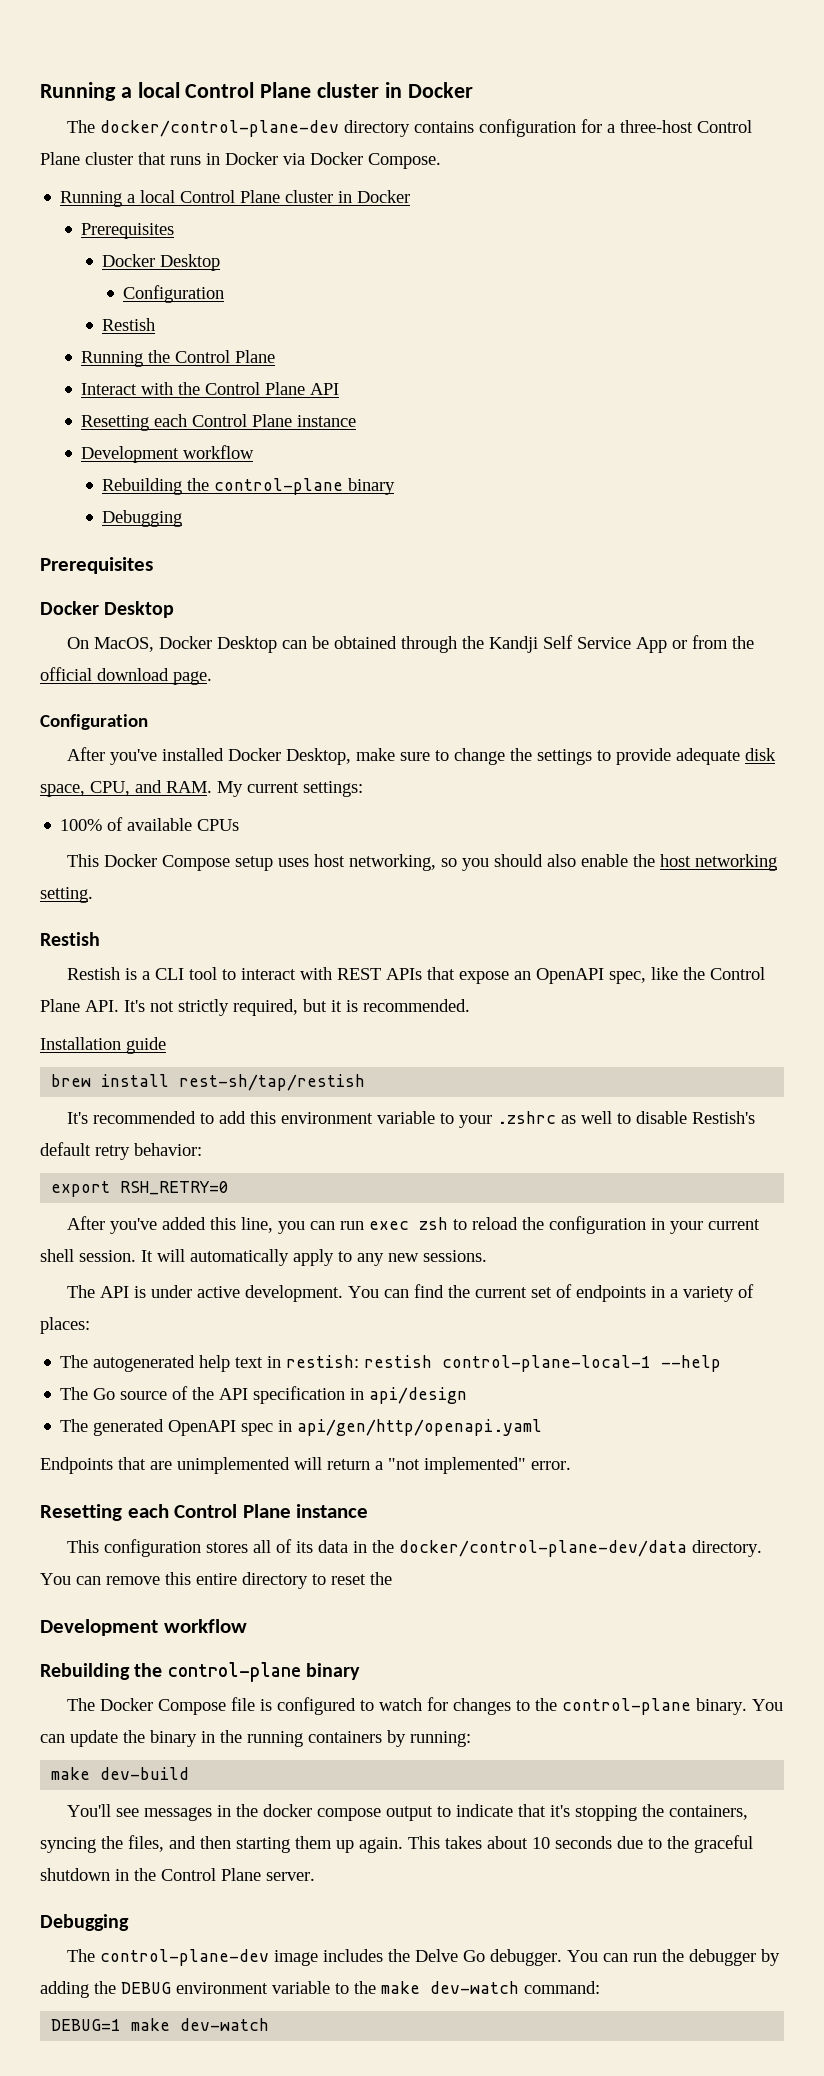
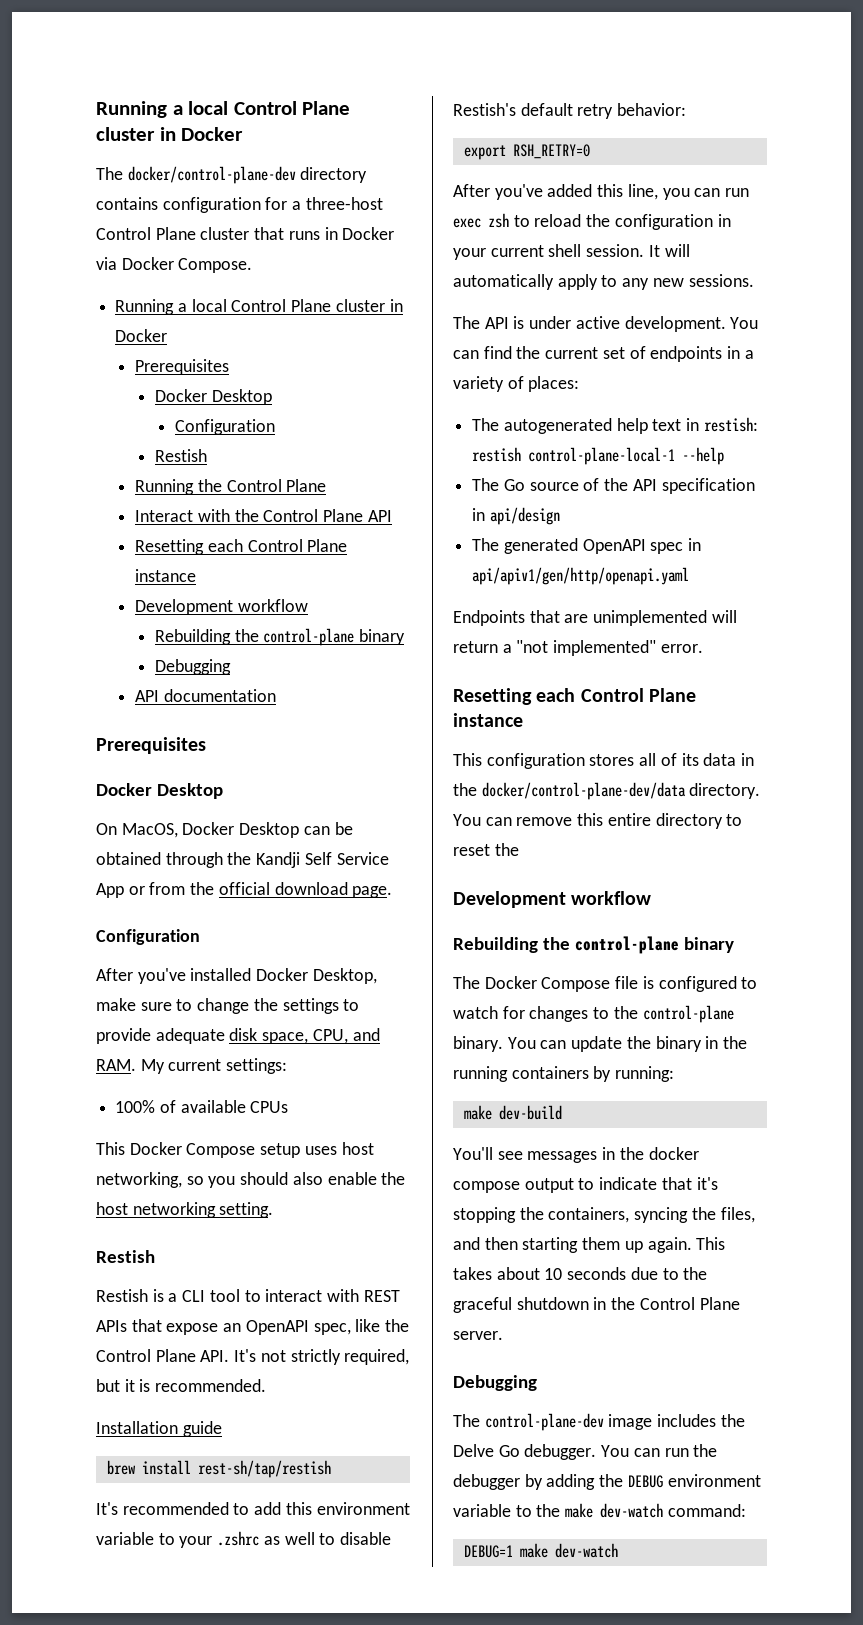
+ API documentation
- The generated OpenAPI spec in api/gen/http/openapi.yaml
+ The generated OpenAPI spec in api/apiv1/gen/http/openapi.yaml

